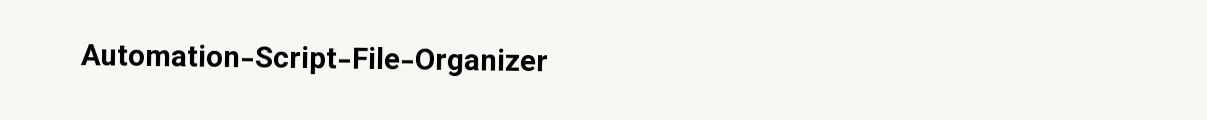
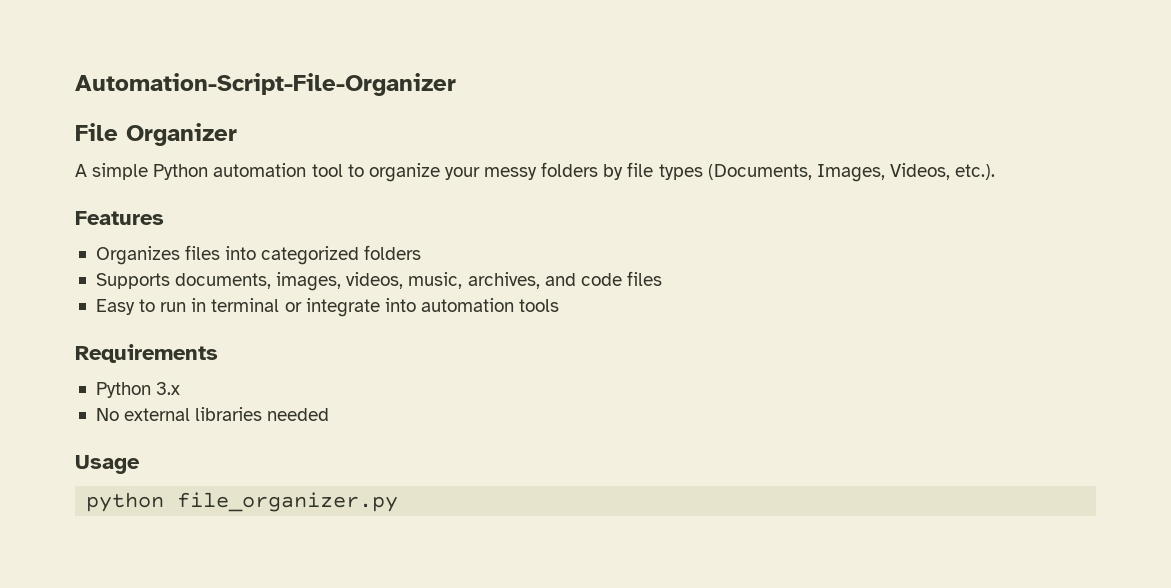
+ File Organizer
+ A simple Python automation tool to organize your messy folders by file types (Documents, Images, Videos, etc.).
+ Features
+ Organizes files into categorized folders
+ Supports documents, images, videos, music, archives, and code files
+ Easy to run in terminal or integrate into automation tools
+ Requirements
+ Python 3.x
+ No external libraries needed
+ Usage
+ python file_organizer.py

